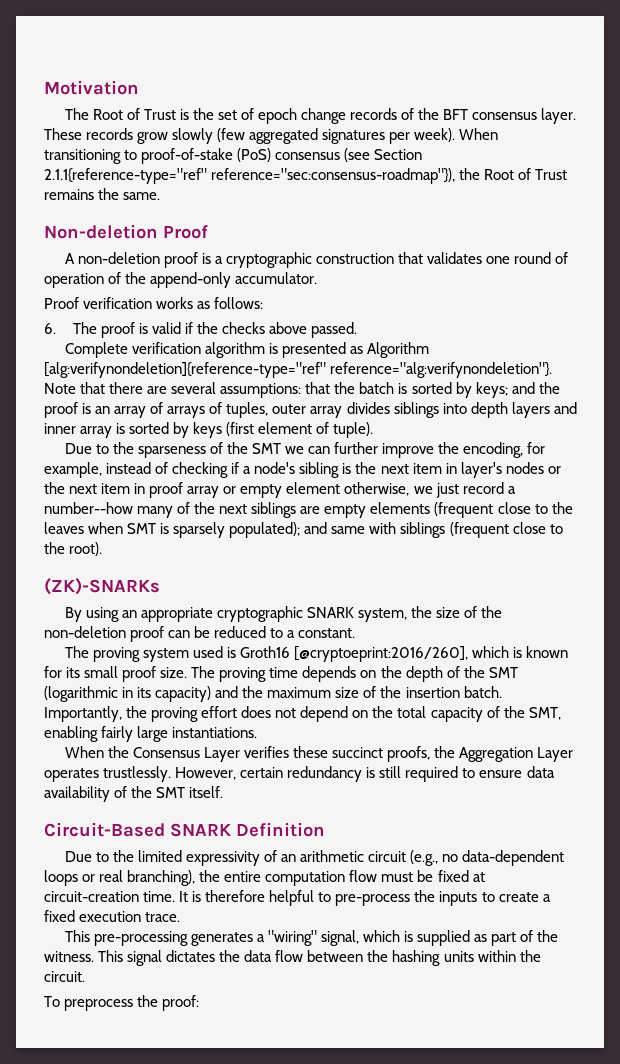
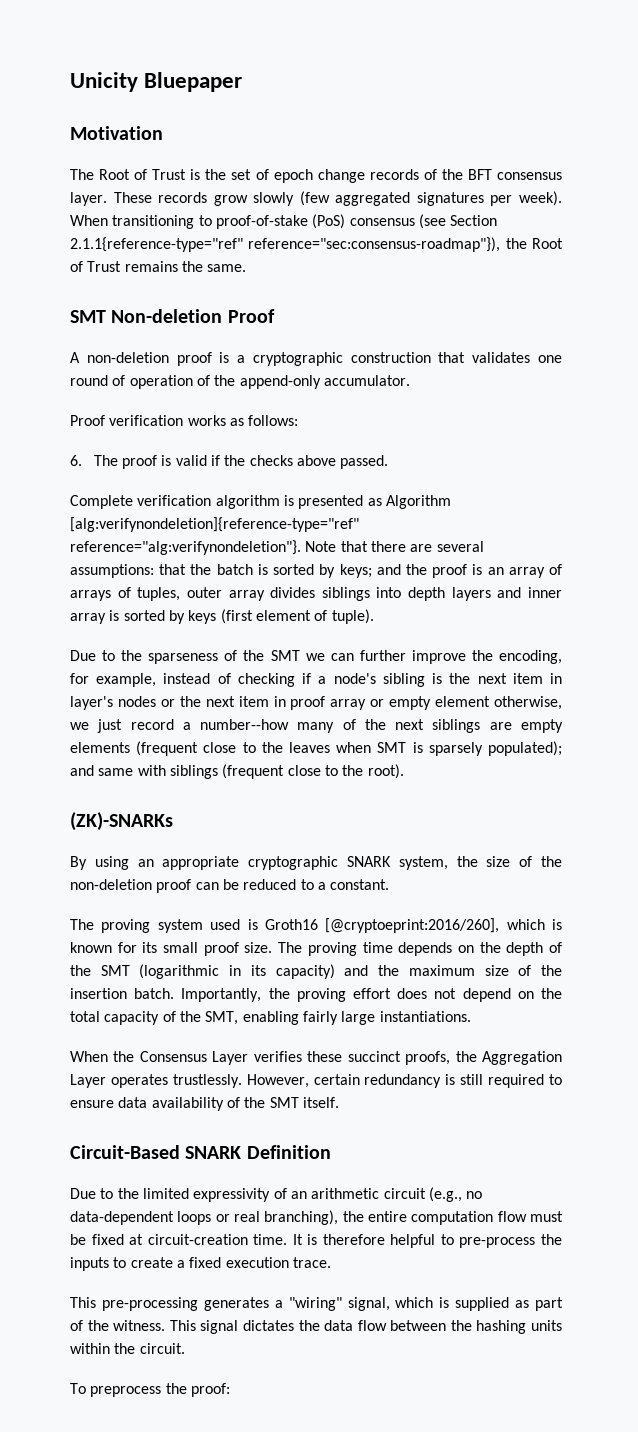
+ Unicity Bluepaper
- Non-deletion Proof
+ SMT Non-deletion Proof

